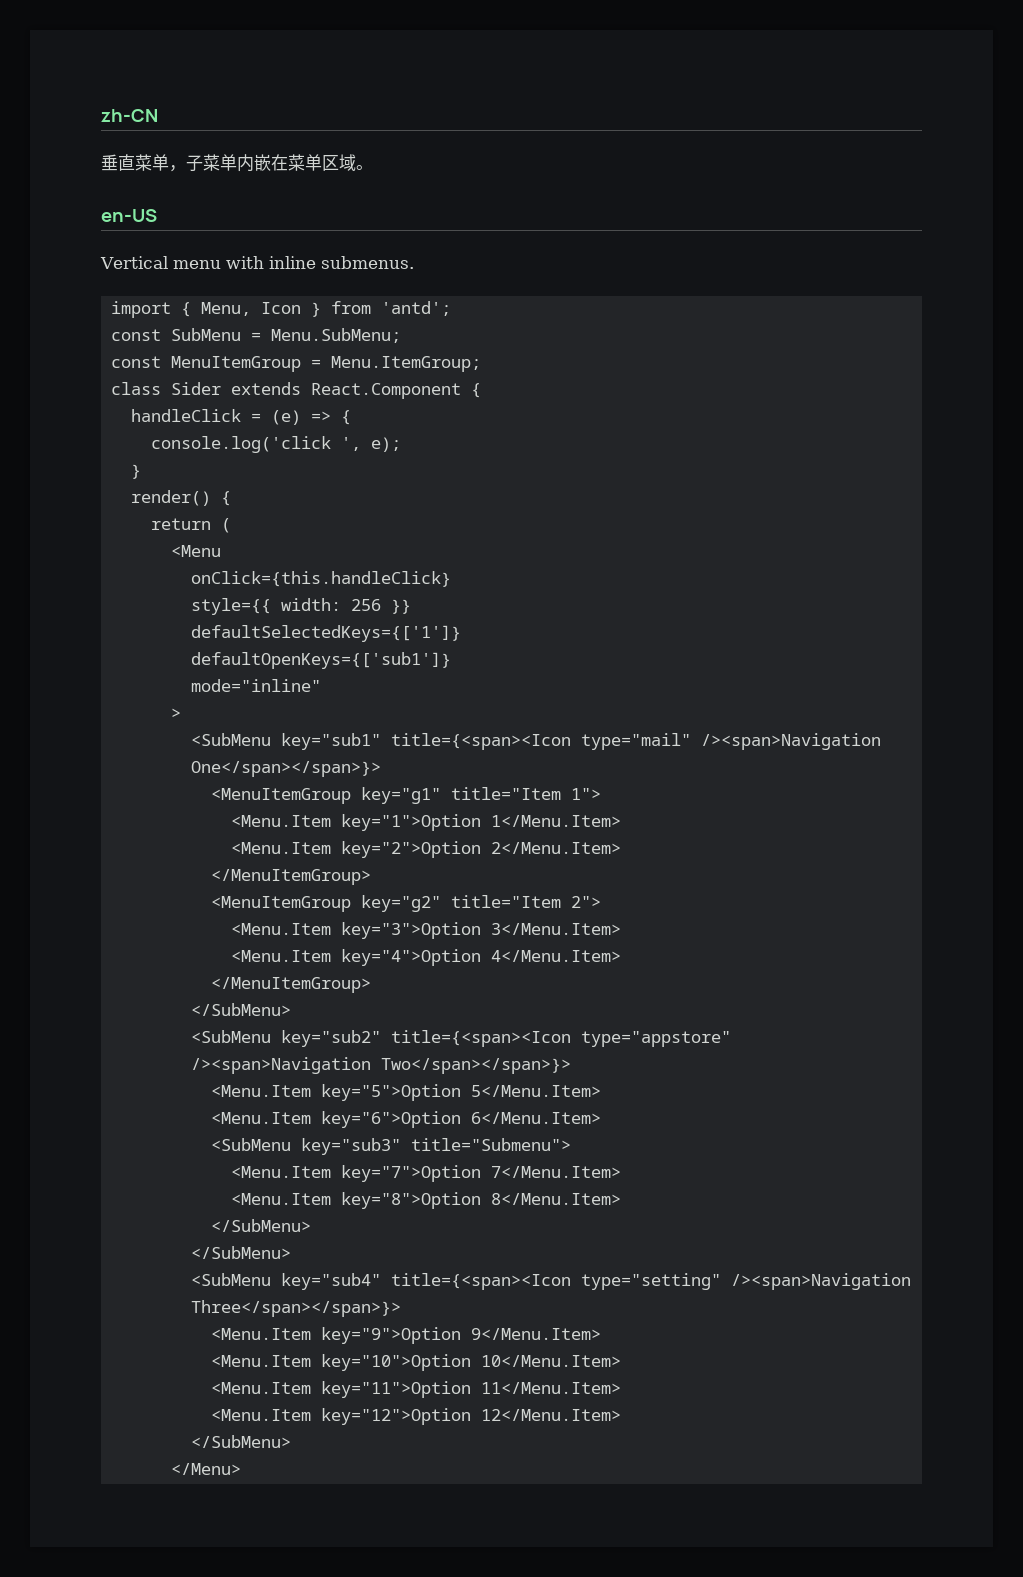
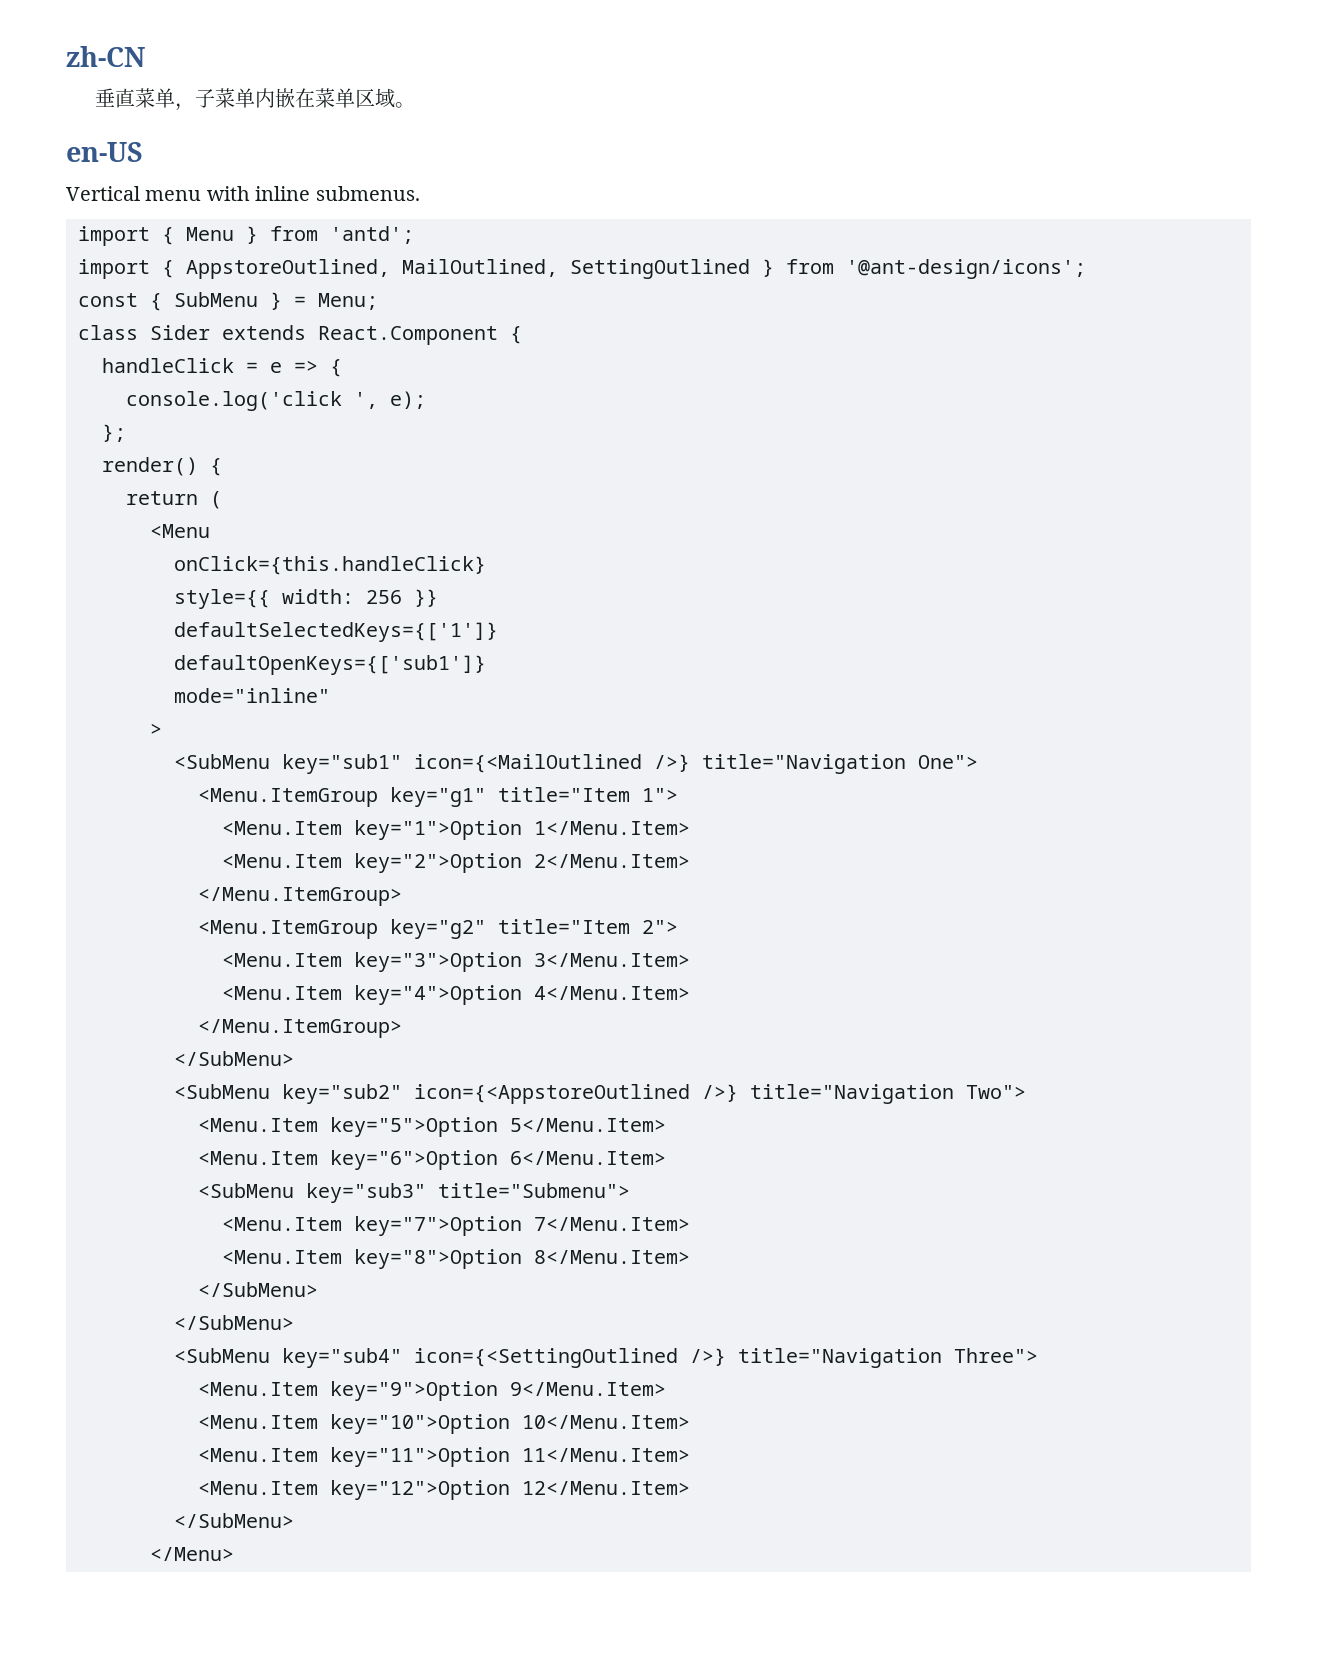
- import { Menu, Icon } from 'antd';
+ import { Menu } from 'antd';
- const SubMenu = Menu.SubMenu;
- const MenuItemGroup = Menu.ItemGroup;
+ import { AppstoreOutlined, MailOutlined, SettingOutlined } from '@ant-design/icons';
+ const { SubMenu } = Menu;
- handleClick = (e) => {
+ handleClick = e => {
  console.log('click ', e);
- }
+ };
- <SubMenu key="sub1" title={<span><Icon type="mail" /><span>Navigation One</span></span>}>
- <MenuItemGroup key="g1" title="Item 1">
+ <SubMenu key="sub1" icon={<MailOutlined />} title="Navigation One">
+ <Menu.ItemGroup key="g1" title="Item 1">
  <Menu.Item key="2">Option 2</Menu.Item>
- </MenuItemGroup>
- <MenuItemGroup key="g2" title="Item 2">
+ </Menu.ItemGroup>
+ <Menu.ItemGroup key="g2" title="Item 2">
  <Menu.Item key="4">Option 4</Menu.Item>
- </MenuItemGroup>
+ </Menu.ItemGroup>
- <SubMenu key="sub2" title={<span><Icon type="appstore" /><span>Navigation Two</span></span>}>
+ <SubMenu key="sub2" icon={<AppstoreOutlined />} title="Navigation Two">
- <SubMenu key="sub4" title={<span><Icon type="setting" /><span>Navigation Three</span></span>}>
+ <SubMenu key="sub4" icon={<SettingOutlined />} title="Navigation Three">

